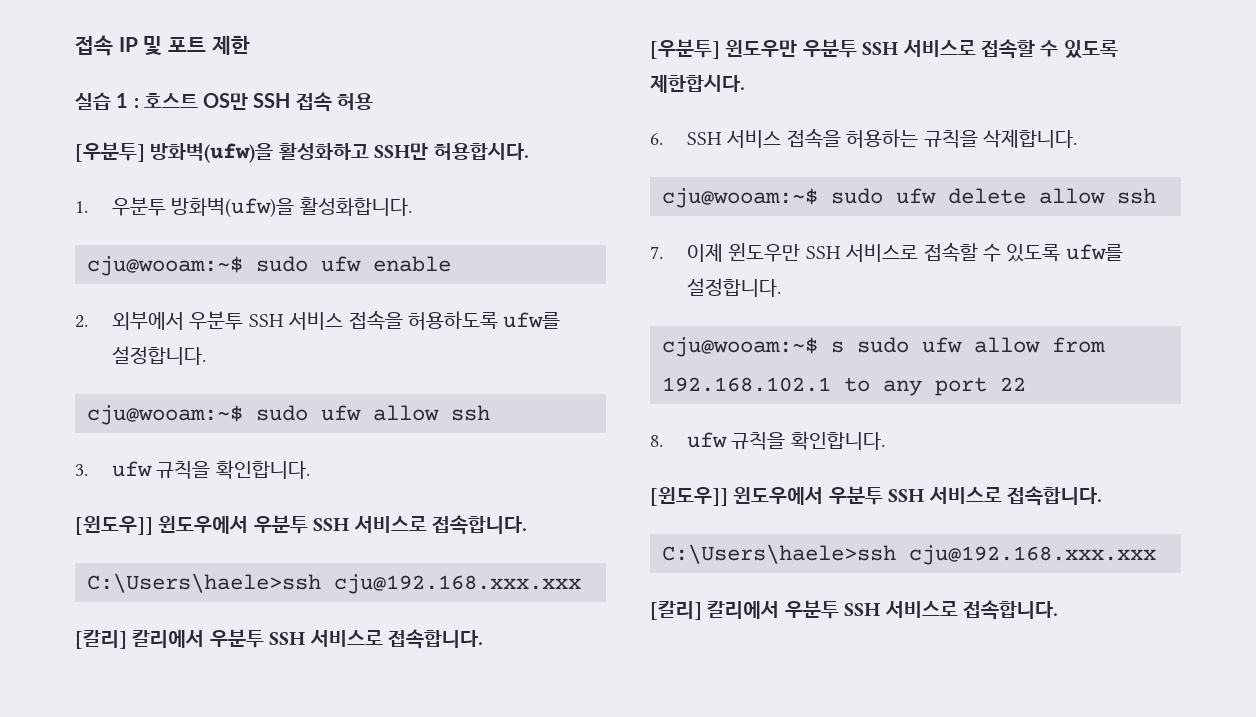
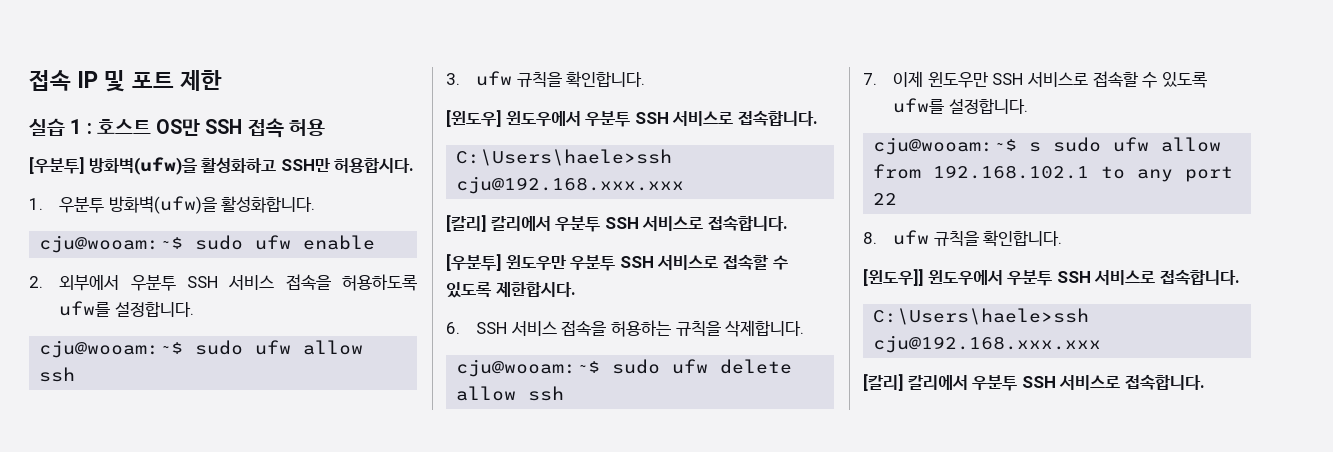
  3. ufw 규칙을 확인합니다.
- [윈도우]] 윈도우에서 우분투 SSH 서비스로 접속합니다.
+ [윈도우] 윈도우에서 우분투 SSH 서비스로 접속합니다.

